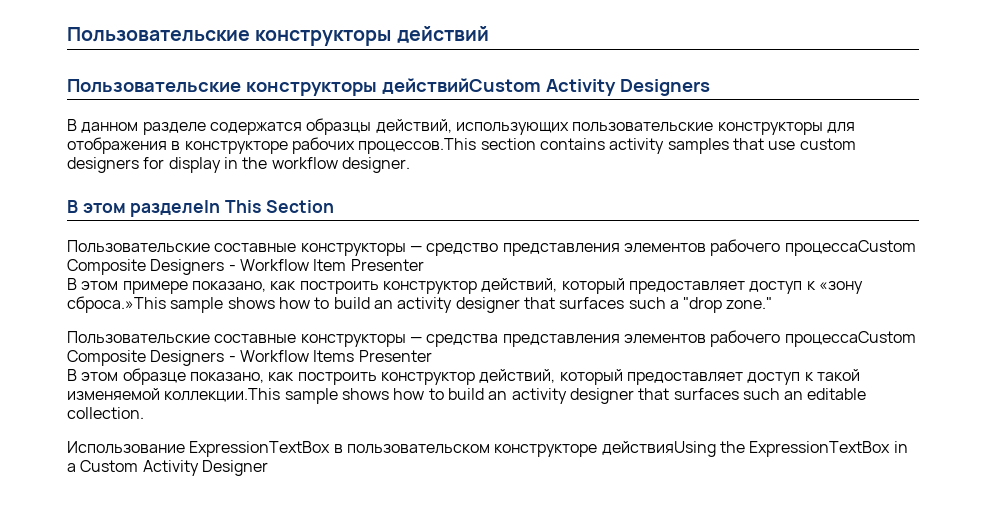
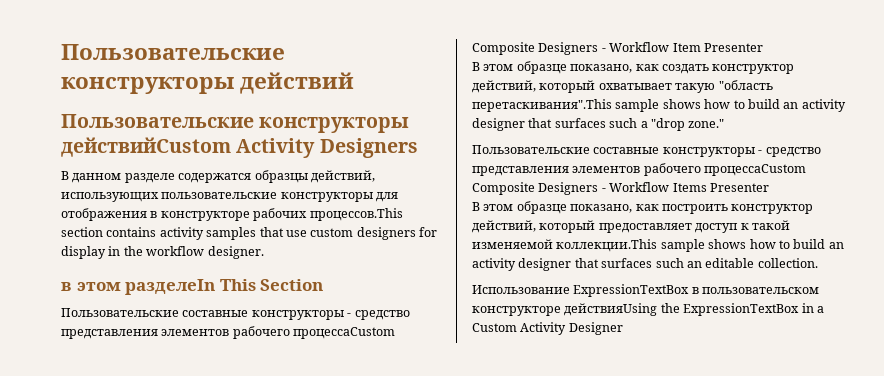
- В этом разделеIn This Section
+ в этом разделеIn This Section
- Пользовательские составные конструкторы — средство представления элементов рабочего процессаCustom Composite Designers - Workflow Item Presenter
+ Пользовательские составные конструкторы - средство представления элементов рабочего процессаCustom Composite Designers - Workflow Item Presenter
- В этом примере показано, как построить конструктор действий, который предоставляет доступ к «зону сброса.»This sample shows how to build an activity designer that surfaces such a "drop zone."
+ В этом образце показано, как создать конструктор действий, который охватывает такую "область перетаскивания".This sample shows how to build an activity designer that surfaces such a "drop zone."
- Пользовательские составные конструкторы — средства представления элементов рабочего процессаCustom Composite Designers - Workflow Items Presenter
+ Пользовательские составные конструкторы - средство представления элементов рабочего процессаCustom Composite Designers - Workflow Items Presenter

